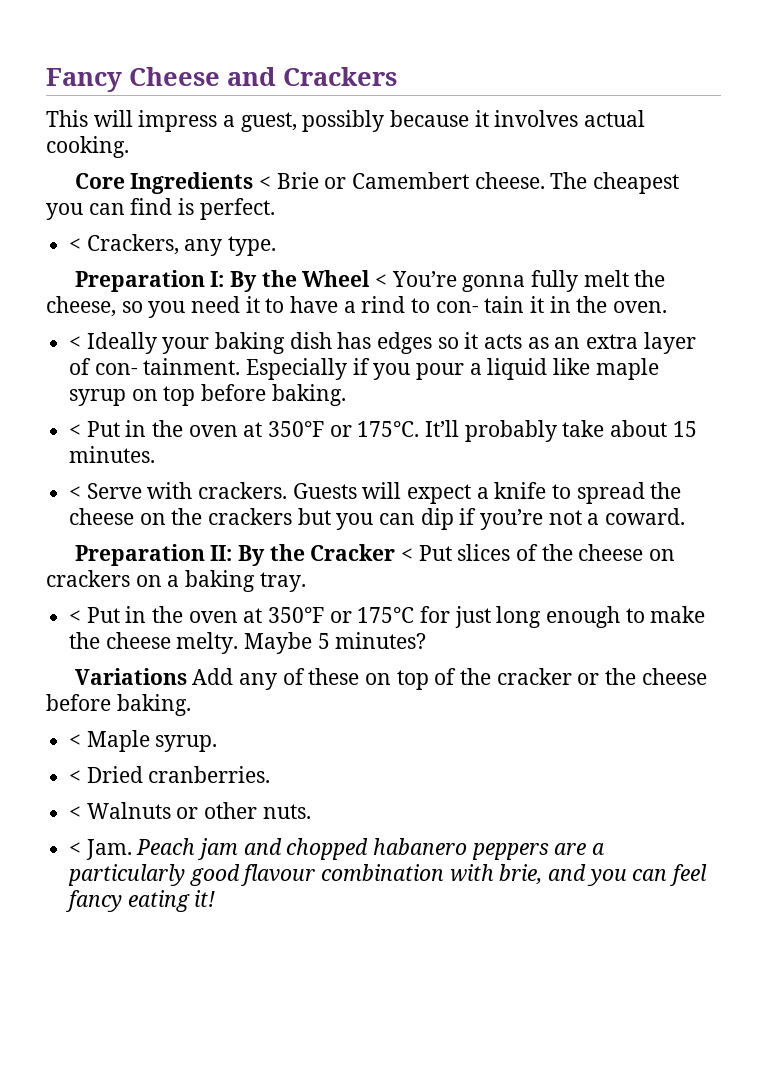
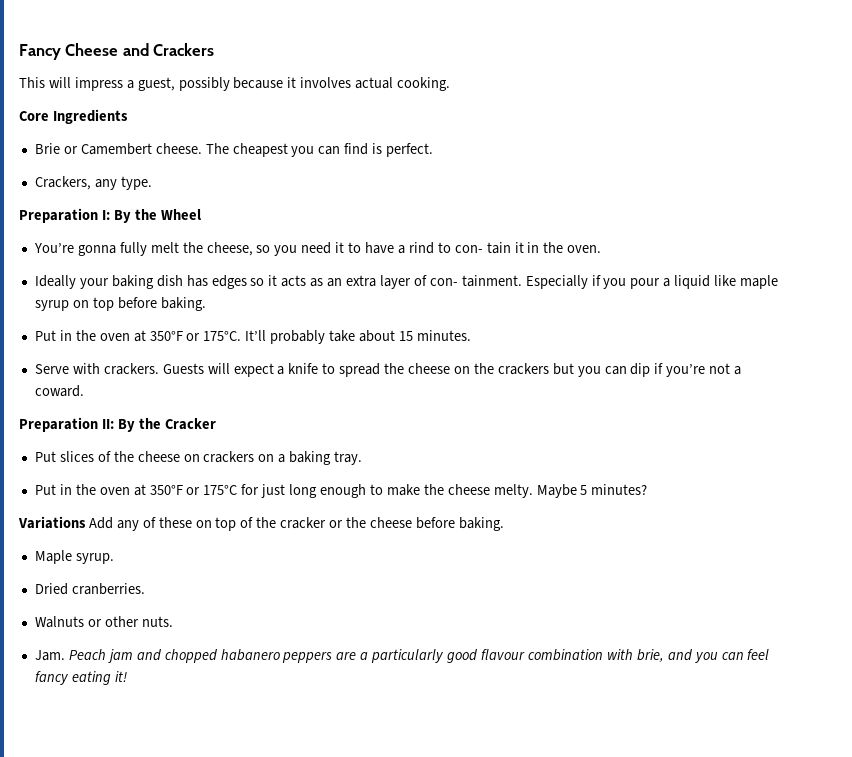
- Core Ingredients < Brie or Camembert cheese.
+ Core Ingredients
+ Brie or Camembert cheese.
- < Crackers, any type.
+ Crackers, any type.
- Preparation I: By the Wheel < You’re gonna fully melt the cheese, so you need it to have a rind to con- tain it in the oven.
+ Preparation I: By the Wheel
+ You’re gonna fully melt the cheese, so you need it to have a rind to con- tain it in the oven.
- < Ideally your baking dish has edges so it acts as an extra layer of con- tainment.
+ Ideally your baking dish has edges so it acts as an extra layer of con- tainment.
- < Put in the oven at 350°F or 175°C.
+ Put in the oven at 350°F or 175°C.
- < Serve with crackers.
+ Serve with crackers.
- Preparation II: By the Cracker < Put slices of the cheese on crackers on a baking tray.
+ Preparation II: By the Cracker
+ Put slices of the cheese on crackers on a baking tray.
- < Put in the oven at 350°F or 175°C for just long enough to make the cheese melty.
+ Put in the oven at 350°F or 175°C for just long enough to make the cheese melty.
- < Maple syrup.
+ Maple syrup.
- < Dried cranberries.
+ Dried cranberries.
- < Walnuts or other nuts.
+ Walnuts or other nuts.
- < Jam. Peach jam and chopped habanero peppers are a particularly good flavour combination with brie, and you can feel fancy eating it!
+ Jam. Peach jam and chopped habanero peppers are a particularly good flavour combination with brie, and you can feel fancy eating it!

